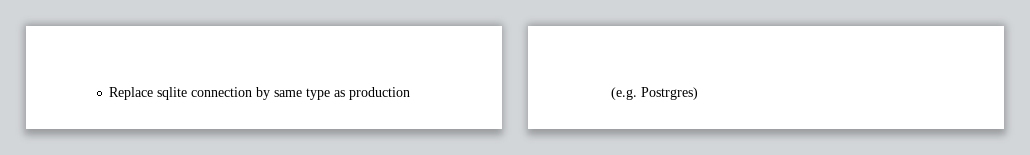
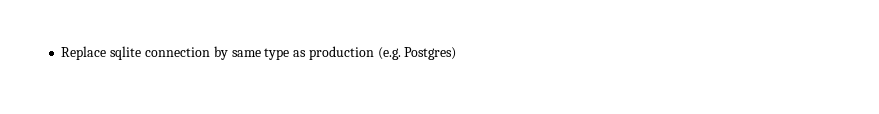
- Replace sqlite connection by same type as production (e.g. Postrgres)
+ Replace sqlite connection by same type as production (e.g. Postgres)

